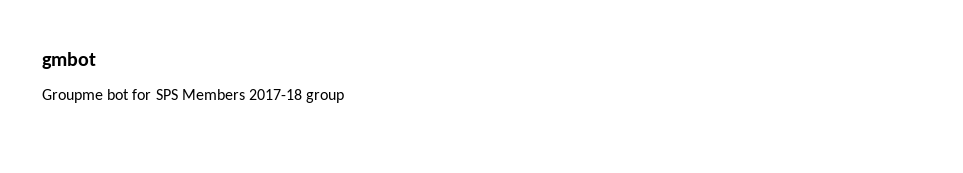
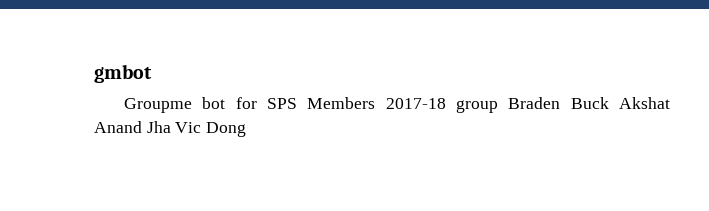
- Groupme bot for SPS Members 2017-18 group
+ Groupme bot for SPS Members 2017-18 group Braden Buck Akshat Anand Jha Vic Dong

